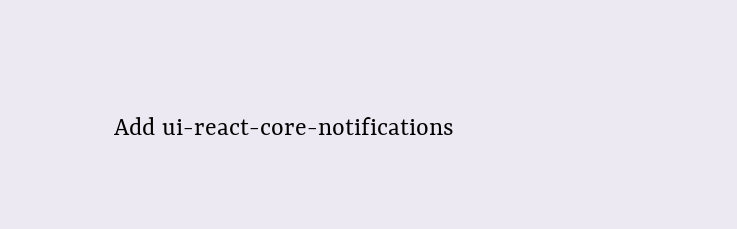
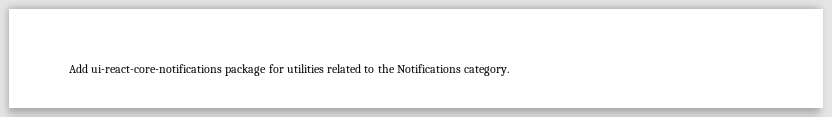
- Add ui-react-core-notifications
+ Add ui-react-core-notifications package for utilities related to the Notifications category.

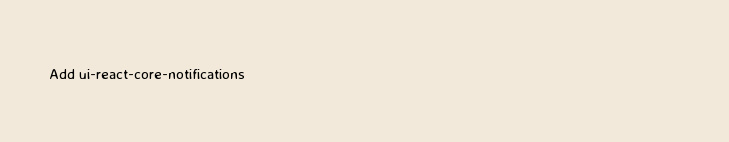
- Add ui-react-core-notifications package for utilities related to the Notifications category.
+ Add ui-react-core-notifications

